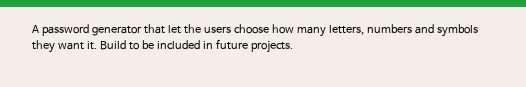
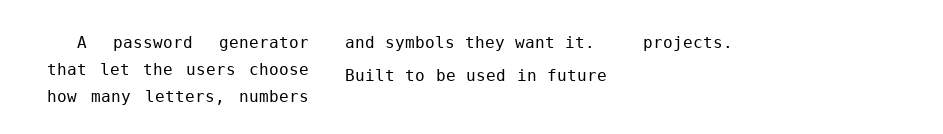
- A password generator that let the users choose how many letters, numbers and symbols they want it. Build to be included in future projects.
+ A password generator that let the users choose how many letters, numbers and symbols they want it.
+ Built to be used in future projects.

